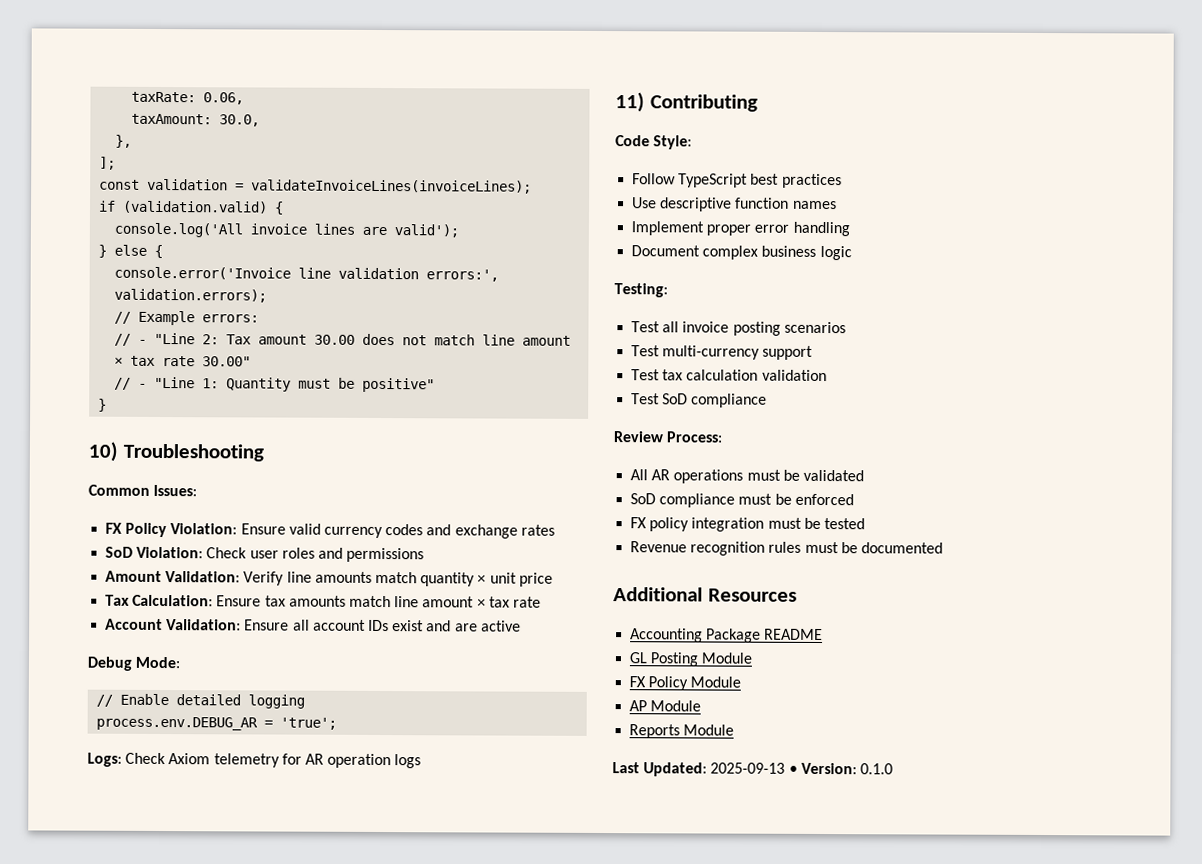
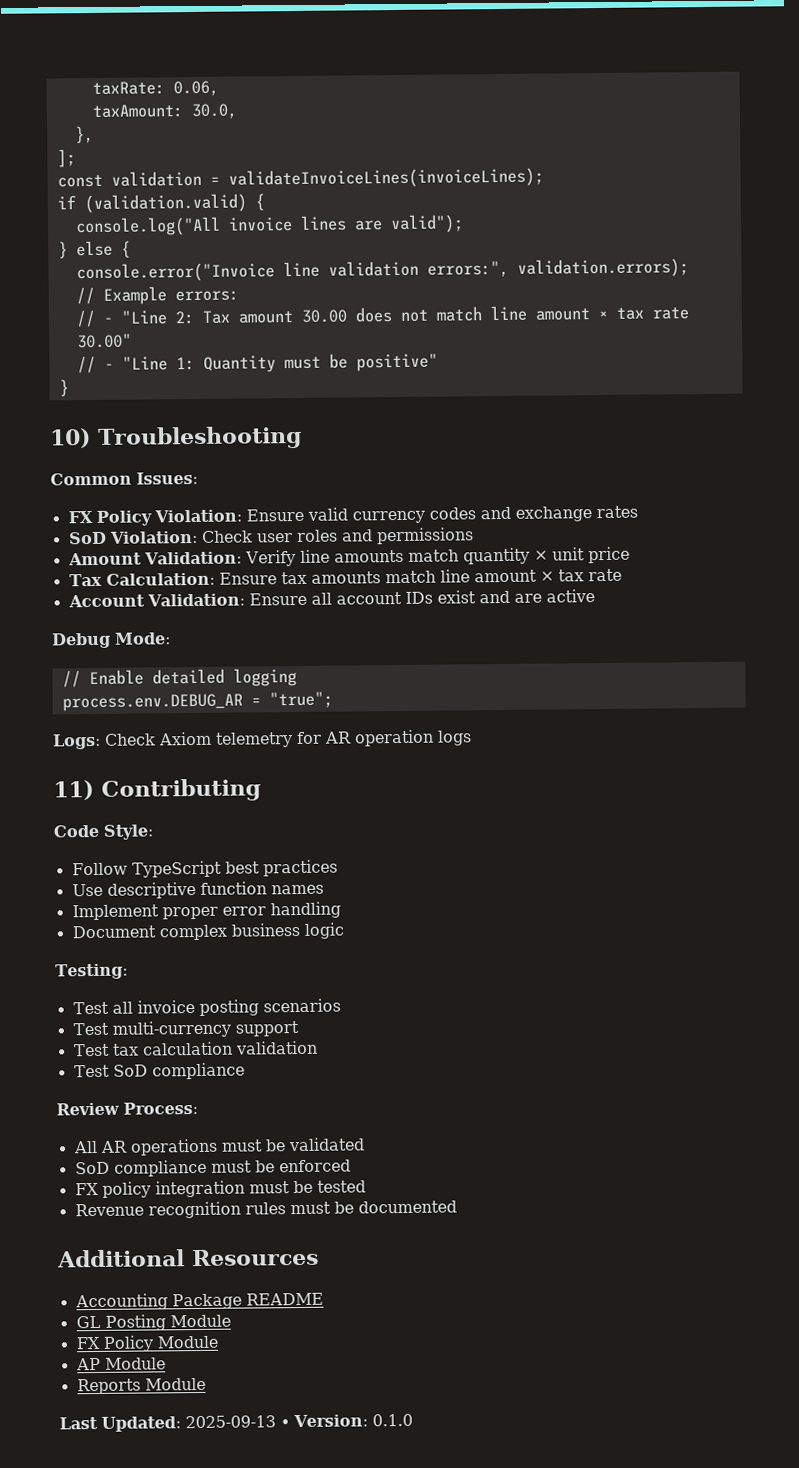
- console.log('All invoice lines are valid');
+ console.log("All invoice lines are valid");
- console.error('Invoice line validation errors:', validation.errors);
+ console.error("Invoice line validation errors:", validation.errors);
- process.env.DEBUG_AR = 'true';
+ process.env.DEBUG_AR = "true";

